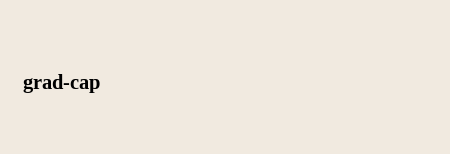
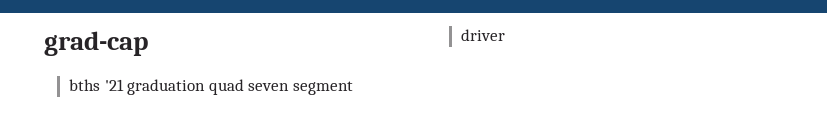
+ bths '21 graduation quad seven segment driver

